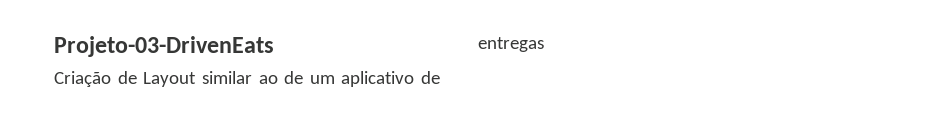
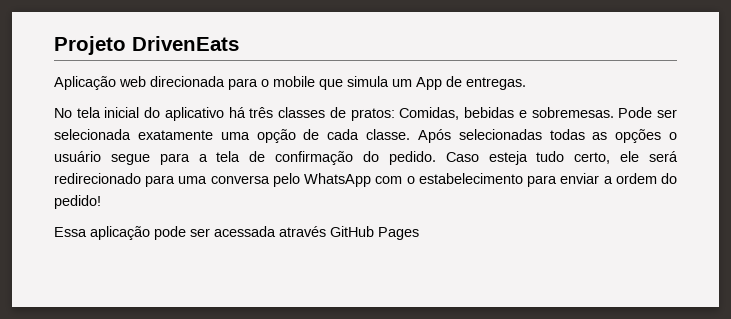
- Projeto-03-DrivenEats
- Criação de Layout similar ao de um aplicativo de entregas
+ Projeto DrivenEats
+ Aplicação web direcionada para o mobile que simula um App de entregas.
+ No tela inicial do aplicativo há três classes de pratos: Comidas, bebidas e sobremesas. Pode ser selecionada exatamente uma opção de cada classe. Após selecionadas todas as opções o usuário segue para a tela de confirmação do pedido. Caso esteja tudo certo, ele será redirecionado para uma conversa pelo WhatsApp com o estabelecimento para enviar a ordem do pedido!
+ Essa aplicação pode ser acessada através GitHub Pages

